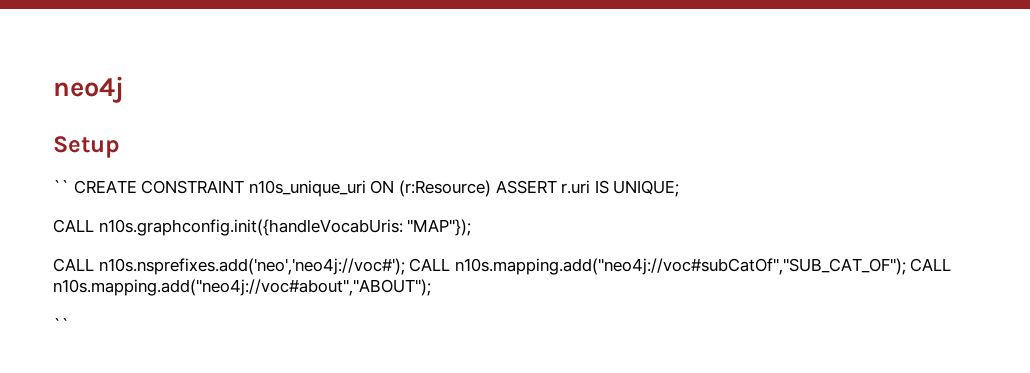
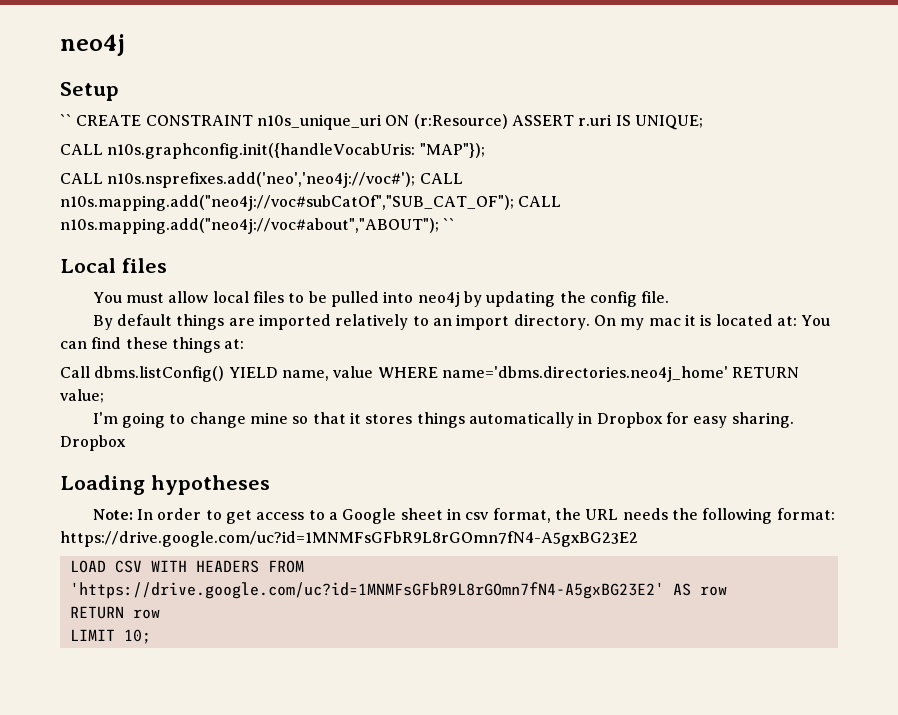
- CALL n10s.nsprefixes.add('neo','neo4j://voc#'); CALL n10s.mapping.add("neo4j://voc#subCatOf","SUB_CAT_OF"); CALL n10s.mapping.add("neo4j://voc#about","ABOUT");
- ``
+ CALL n10s.nsprefixes.add('neo','neo4j://voc#'); CALL n10s.mapping.add("neo4j://voc#subCatOf","SUB_CAT_OF"); CALL n10s.mapping.add("neo4j://voc#about","ABOUT"); ``
+ Local files
+ You must allow local files to be pulled into neo4j by updating the config file.
+ By default things are imported relatively to an import directory. On my mac it is located at: You can find these things at:
+ Call dbms.listConfig() YIELD name, value WHERE name='dbms.directories.neo4j_home' RETURN value;
+ I'm going to change mine so that it stores things automatically in Dropbox for easy sharing. Dropbox
+ Loading hypotheses
+ Note: In order to get access to a Google sheet in csv format, the URL needs the following format: https://drive.google.com/uc?id=1MNMFsGFbR9L8rGOmn7fN4-A5gxBG23E2
+ LOAD CSV WITH HEADERS FROM 'https://drive.google.com/uc?id=1MNMFsGFbR9L8rGOmn7fN4-A5gxBG23E2' AS row
+ RETURN row
+ LIMIT 10;

